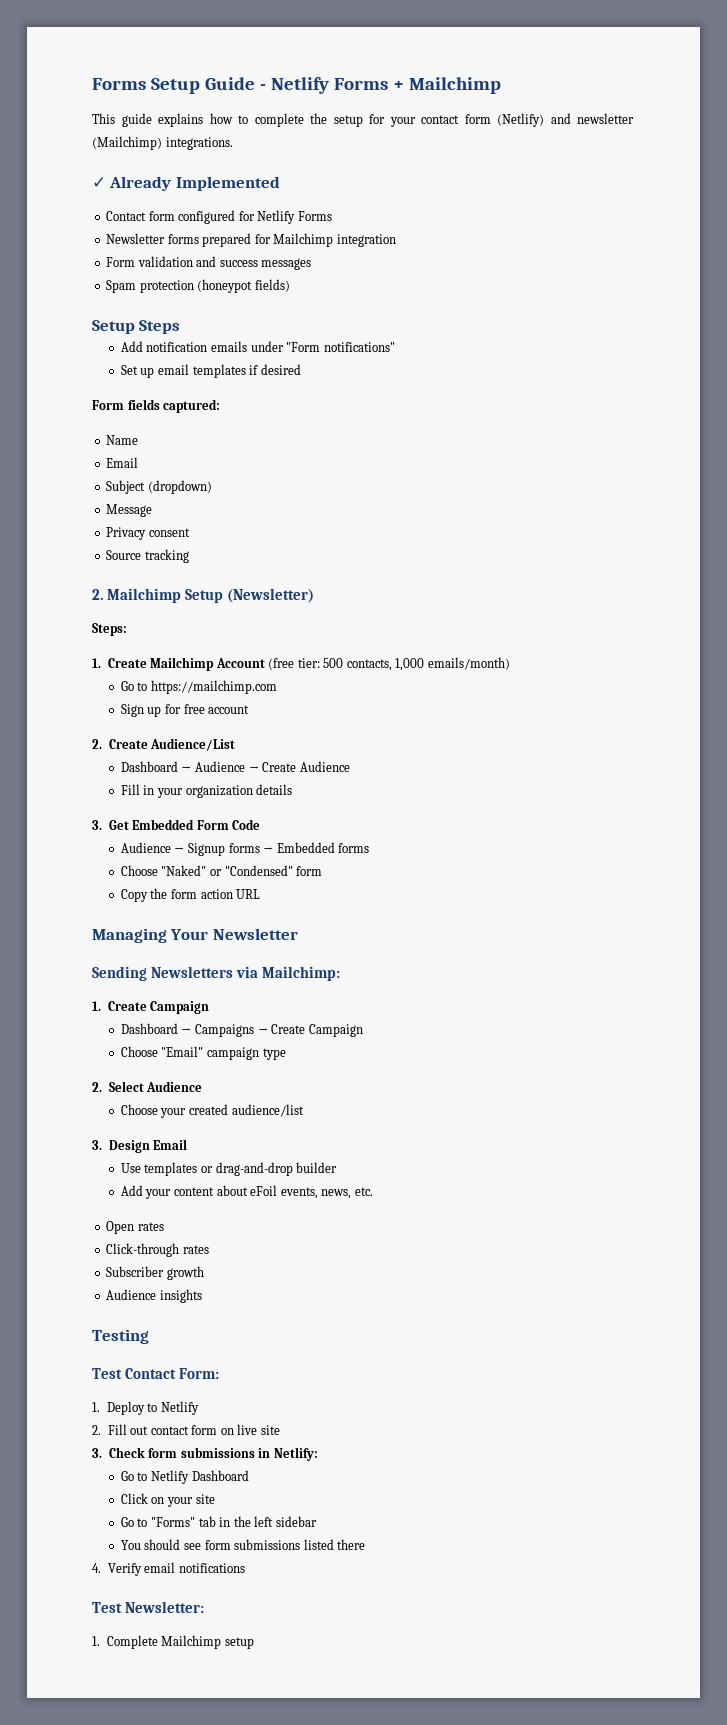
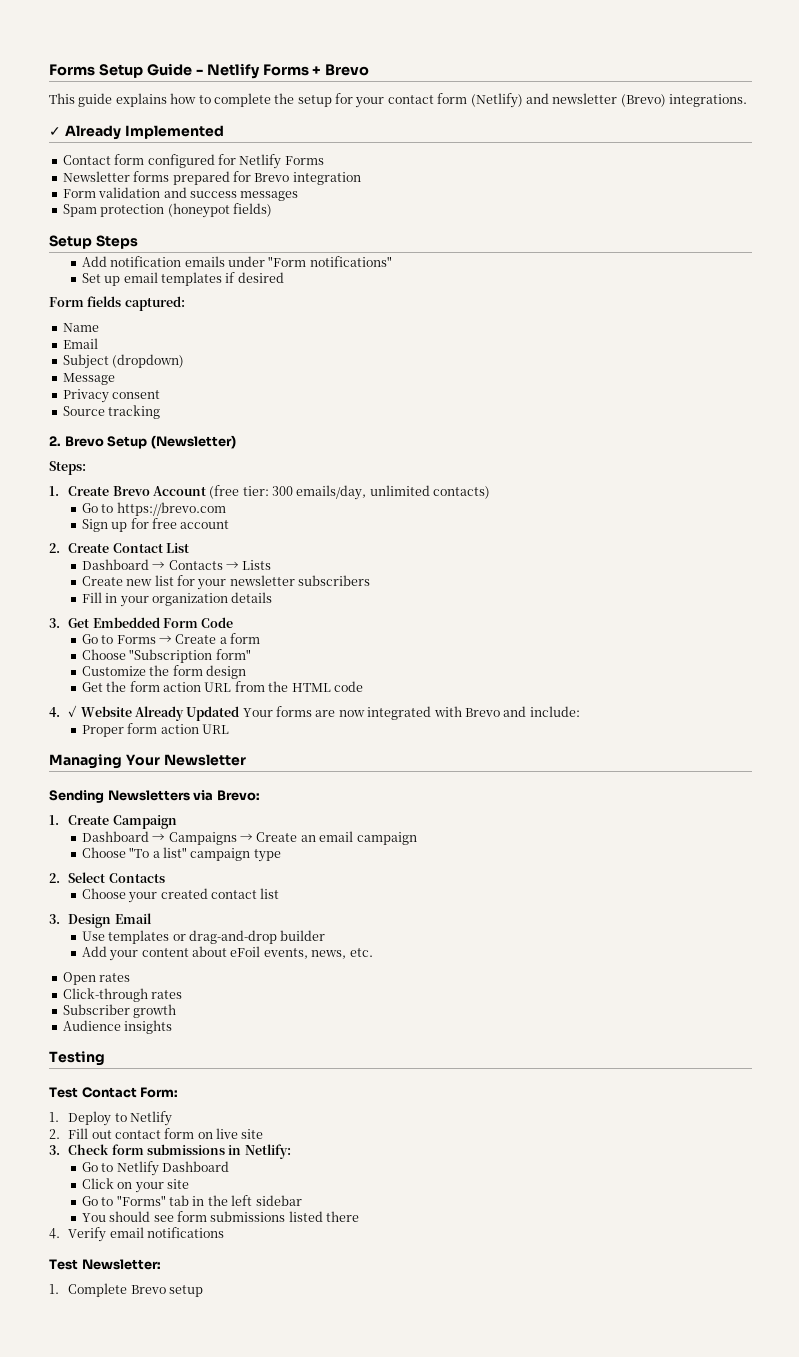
- Forms Setup Guide - Netlify Forms + Mailchimp
+ Forms Setup Guide - Netlify Forms + Brevo
- This guide explains how to complete the setup for your contact form (Netlify) and newsletter (Mailchimp) integrations.
+ This guide explains how to complete the setup for your contact form (Netlify) and newsletter (Brevo) integrations.
- Newsletter forms prepared for Mailchimp integration
+ Newsletter forms prepared for Brevo integration
- 2. Mailchimp Setup (Newsletter)
+ 2. Brevo Setup (Newsletter)
- 1. Create Mailchimp Account (free tier: 500 contacts, 1,000 emails/month)
- Go to https://mailchimp.com
+ 1. Create Brevo Account (free tier: 300 emails/day, unlimited contacts)
+ Go to https://brevo.com
- 2. Create Audience/List
- Dashboard → Audience → Create Audience
+ 2. Create Contact List
+ Dashboard → Contacts → Lists
+ Create new list for your newsletter subscribers
- Audience → Signup forms → Embedded forms
- Choose "Naked" or "Condensed" form
- Copy the form action URL
+ Go to Forms → Create a form
+ Choose "Subscription form"
+ Customize the form design
+ Get the form action URL from the HTML code
+ 4. ✓ Website Already Updated Your forms are now integrated with Brevo and include:
+ Proper form action URL
- Sending Newsletters via Mailchimp:
+ Sending Newsletters via Brevo:
- Dashboard → Campaigns → Create Campaign
- Choose "Email" campaign type
+ Dashboard → Campaigns → Create an email campaign
+ Choose "To a list" campaign type
- 2. Select Audience
+ 2. Select Contacts
- Choose your created audience/list
+ Choose your created contact list
- 1. Complete Mailchimp setup
+ 1. Complete Brevo setup

